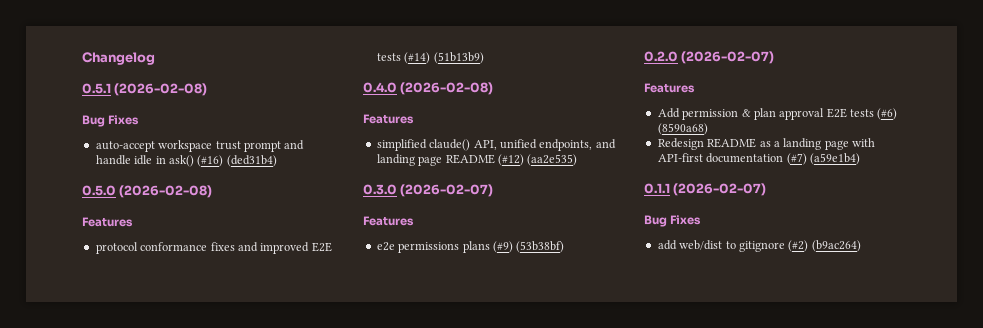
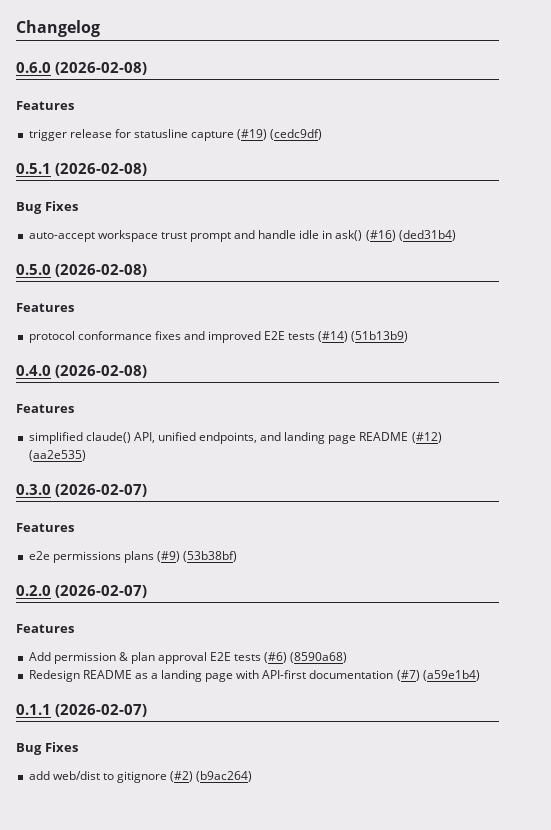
+ 0.6.0 (2026-02-08)
+ Features
+ trigger release for statusline capture (#19) (cedc9df)

